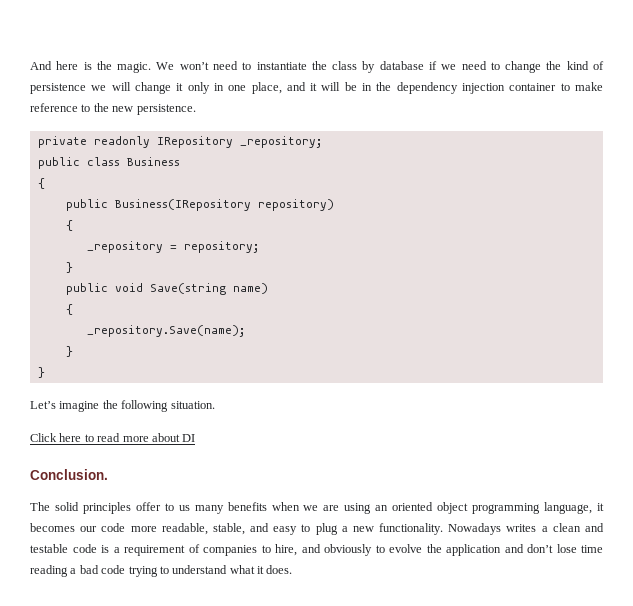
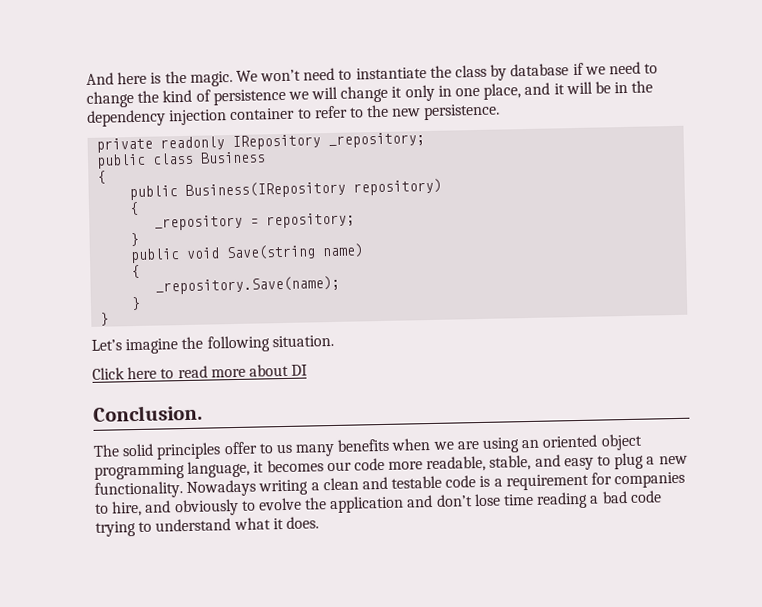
- We won’t need to instantiate the class by database if we need to change the kind of persistence we will change it only in one place, and it will be in the dependency injection container to make reference to the new persistence.
+ We won’t need to instantiate the class by database if we need to change the kind of persistence we will change it only in one place, and it will be in the dependency injection container to refer to the new persistence.
- Nowadays writes a clean and testable code is a requirement of companies to hire, and obviously to evolve the application and don’t lose time reading a bad code trying to understand what it does.
+ Nowadays writing a clean and testable code is a requirement for companies to hire, and obviously to evolve the application and don’t lose time reading a bad code trying to understand what it does.

